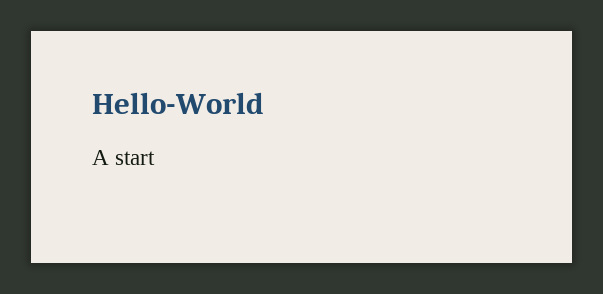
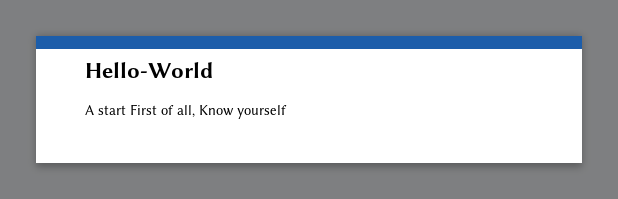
- A start
+ A start First of all, Know yourself

